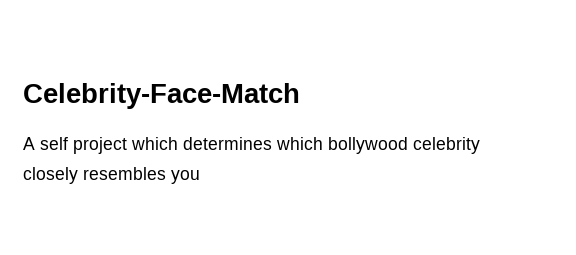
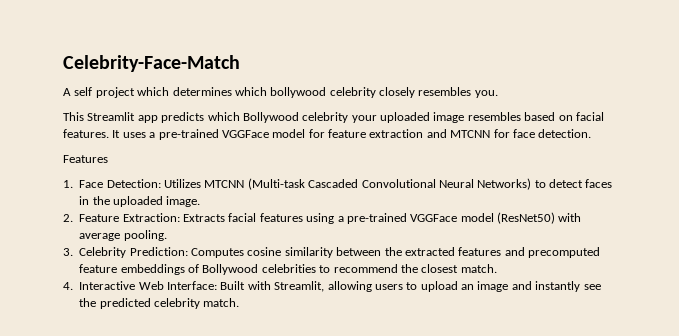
- A self project which determines which bollywood celebrity closely resembles you
+ A self project which determines which bollywood celebrity closely resembles you.
+ This Streamlit app predicts which Bollywood celebrity your uploaded image resembles based on facial features. It uses a pre-trained VGGFace model for feature extraction and MTCNN for face detection.
+ Features
+ 1. Face Detection: Utilizes MTCNN (Multi-task Cascaded Convolutional Neural Networks) to detect faces in the uploaded image.
+ 2. Feature Extraction: Extracts facial features using a pre-trained VGGFace model (ResNet50) with average pooling.
+ 3. Celebrity Prediction: Computes cosine similarity between the extracted features and precomputed feature embeddings of Bollywood celebrities to recommend the closest match.
+ 4. Interactive Web Interface: Built with Streamlit, allowing users to upload an image and instantly see the predicted celebrity match.

